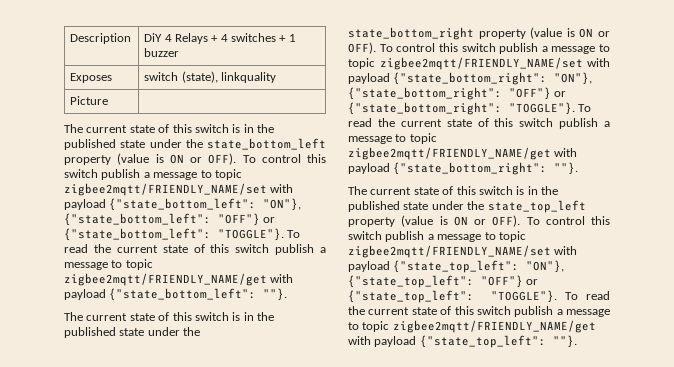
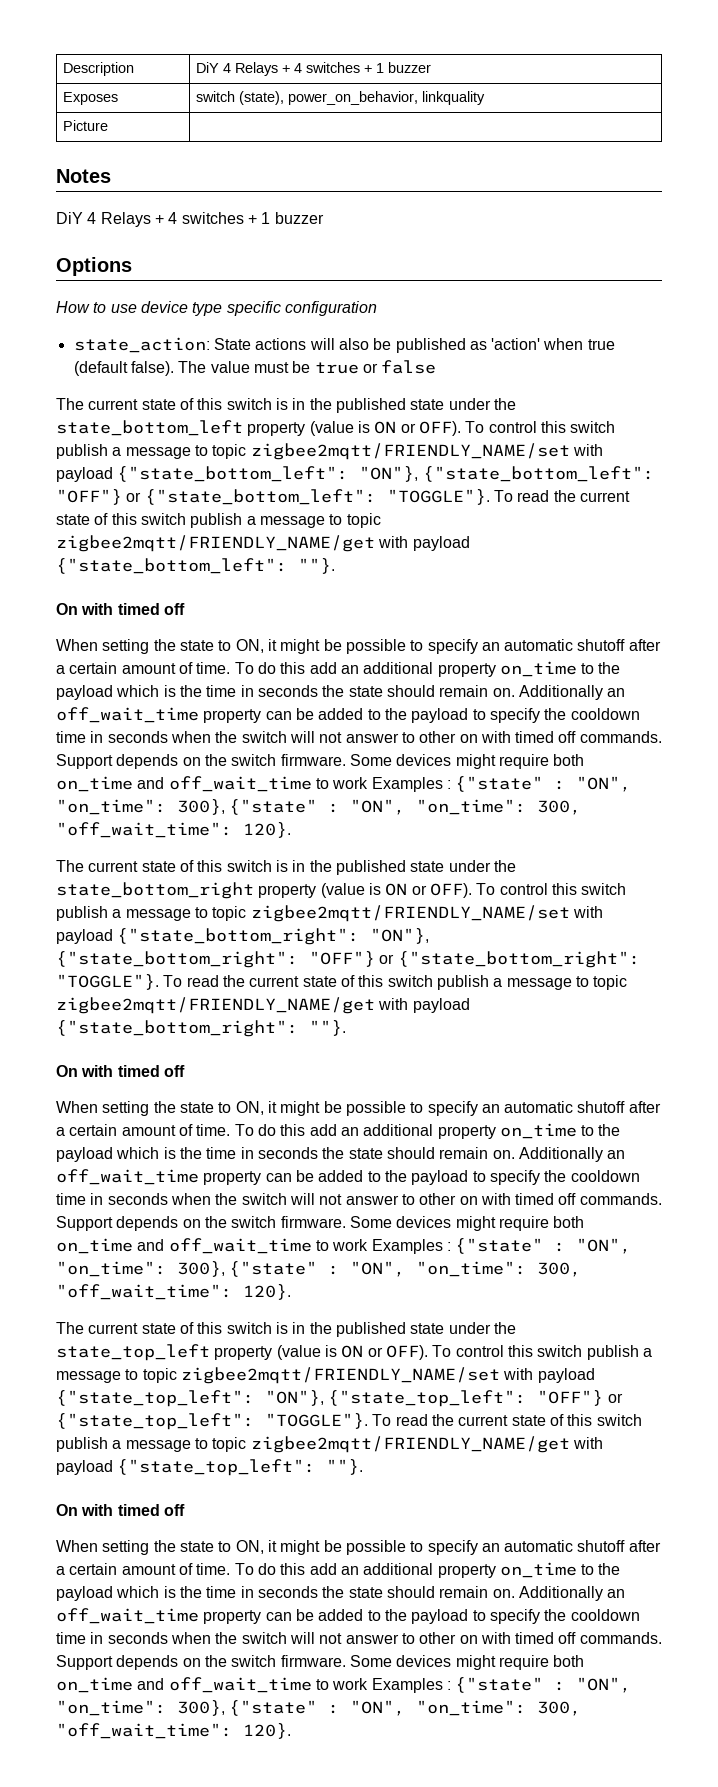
- Exposes | switch (state), linkquality
+ Exposes | switch (state), power_on_behavior, linkquality
+ Notes
+ DiY 4 Relays + 4 switches + 1 buzzer
+ Options
+ How to use device type specific configuration
+ state_action: State actions will also be published as 'action' when true (default false). The value must be true or false
  To read the current state of this switch publish a message to topic zigbee2mqtt/FRIENDLY_NAME/get with payload {"state_bottom_left": ""}.
+ On with timed off
+ When setting the state to ON, it might be possible to specify an automatic shutoff after a certain amount of time. To do this add an additional property on_time to the payload which is the time in seconds the state should remain on. Additionally an off_wait_time property can be added to the payload to specify the cooldown time in seconds when the switch will not answer to other on with timed off commands. Support depends on the switch firmware. Some devices might require both on_time and off_wait_time to work Examples : {"state" : "ON", "on_time": 300}, {"state" : "ON", "on_time": 300, "off_wait_time": 120}.
  To read the current state of this switch publish a message to topic zigbee2mqtt/FRIENDLY_NAME/get with payload {"state_bottom_right": ""}.
+ On with timed off
+ When setting the state to ON, it might be possible to specify an automatic shutoff after a certain amount of time. To do this add an additional property on_time to the payload which is the time in seconds the state should remain on. Additionally an off_wait_time property can be added to the payload to specify the cooldown time in seconds when the switch will not answer to other on with timed off commands. Support depends on the switch firmware. Some devices might require both on_time and off_wait_time to work Examples : {"state" : "ON", "on_time": 300}, {"state" : "ON", "on_time": 300, "off_wait_time": 120}.
  To read the current state of this switch publish a message to topic zigbee2mqtt/FRIENDLY_NAME/get with payload {"state_top_left": ""}.
+ On with timed off
+ When setting the state to ON, it might be possible to specify an automatic shutoff after a certain amount of time. To do this add an additional property on_time to the payload which is the time in seconds the state should remain on. Additionally an off_wait_time property can be added to the payload to specify the cooldown time in seconds when the switch will not answer to other on with timed off commands. Support depends on the switch firmware. Some devices might require both on_time and off_wait_time to work Examples : {"state" : "ON", "on_time": 300}, {"state" : "ON", "on_time": 300, "off_wait_time": 120}.

